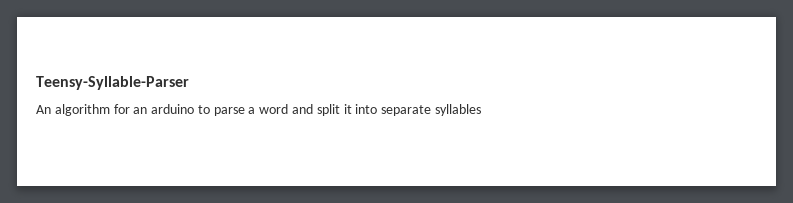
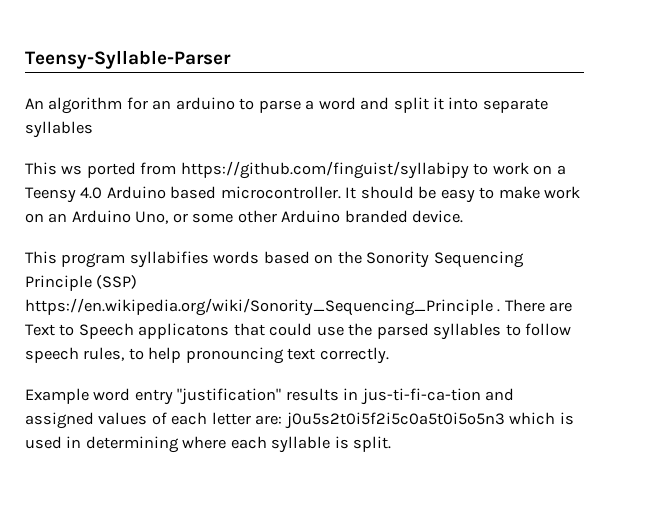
+ This ws ported from https://github.com/finguist/syllabipy to work on a Teensy 4.0 Arduino based microcontroller. It should be easy to make work on an Arduino Uno, or some other Arduino branded device.
+ This program syllabifies words based on the Sonority Sequencing Principle (SSP) https://en.wikipedia.org/wiki/Sonority_Sequencing_Principle . There are Text to Speech applicatons that could use the parsed syllables to follow speech rules, to help pronouncing text correctly.
+ Example word entry "justification" results in jus-ti-fi-ca-tion and assigned values of each letter are: j0u5s2t0i5f2i5c0a5t0i5o5n3 which is used in determining where each syllable is split.

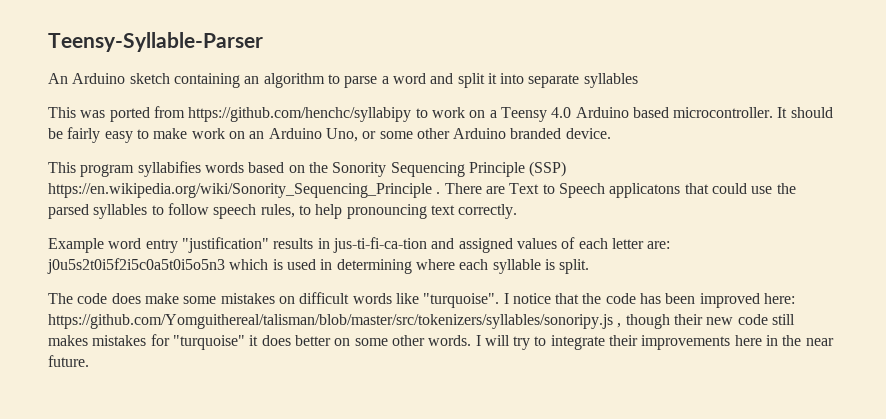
- An algorithm for an arduino to parse a word and split it into separate syllables
+ An Arduino sketch containing an algorithm to parse a word and split it into separate syllables
- This ws ported from https://github.com/finguist/syllabipy to work on a Teensy 4.0 Arduino based microcontroller.
+ This was ported from https://github.com/henchc/syllabipy to work on a Teensy 4.0 Arduino based microcontroller.
- It should be easy to make work on an Arduino Uno, or some other Arduino branded device.
+ It should be fairly easy to make work on an Arduino Uno, or some other Arduino branded device.
+ The code does make some mistakes on difficult words like "turquoise". I notice that the code has been improved here: https://github.com/Yomguithereal/talisman/blob/master/src/tokenizers/syllables/sonoripy.js , though their new code still makes mistakes for "turquoise" it does better on some other words. I will try to integrate their improvements here in the near future.

